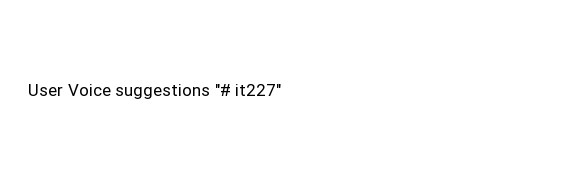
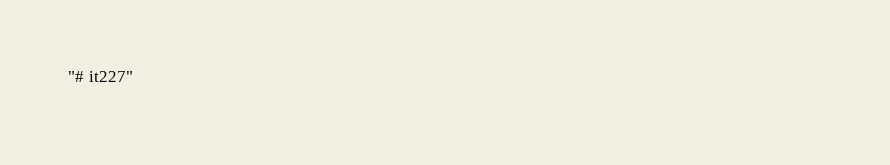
- User Voice suggestions "# it227"
+ "# it227"

